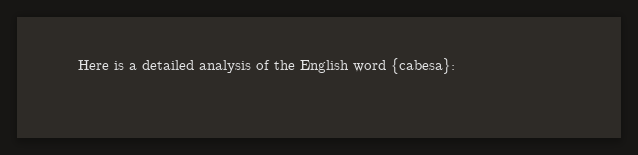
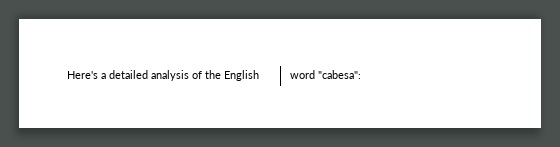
- Here is a detailed analysis of the English word {cabesa}:
+ Here's a detailed analysis of the English word "cabesa":

